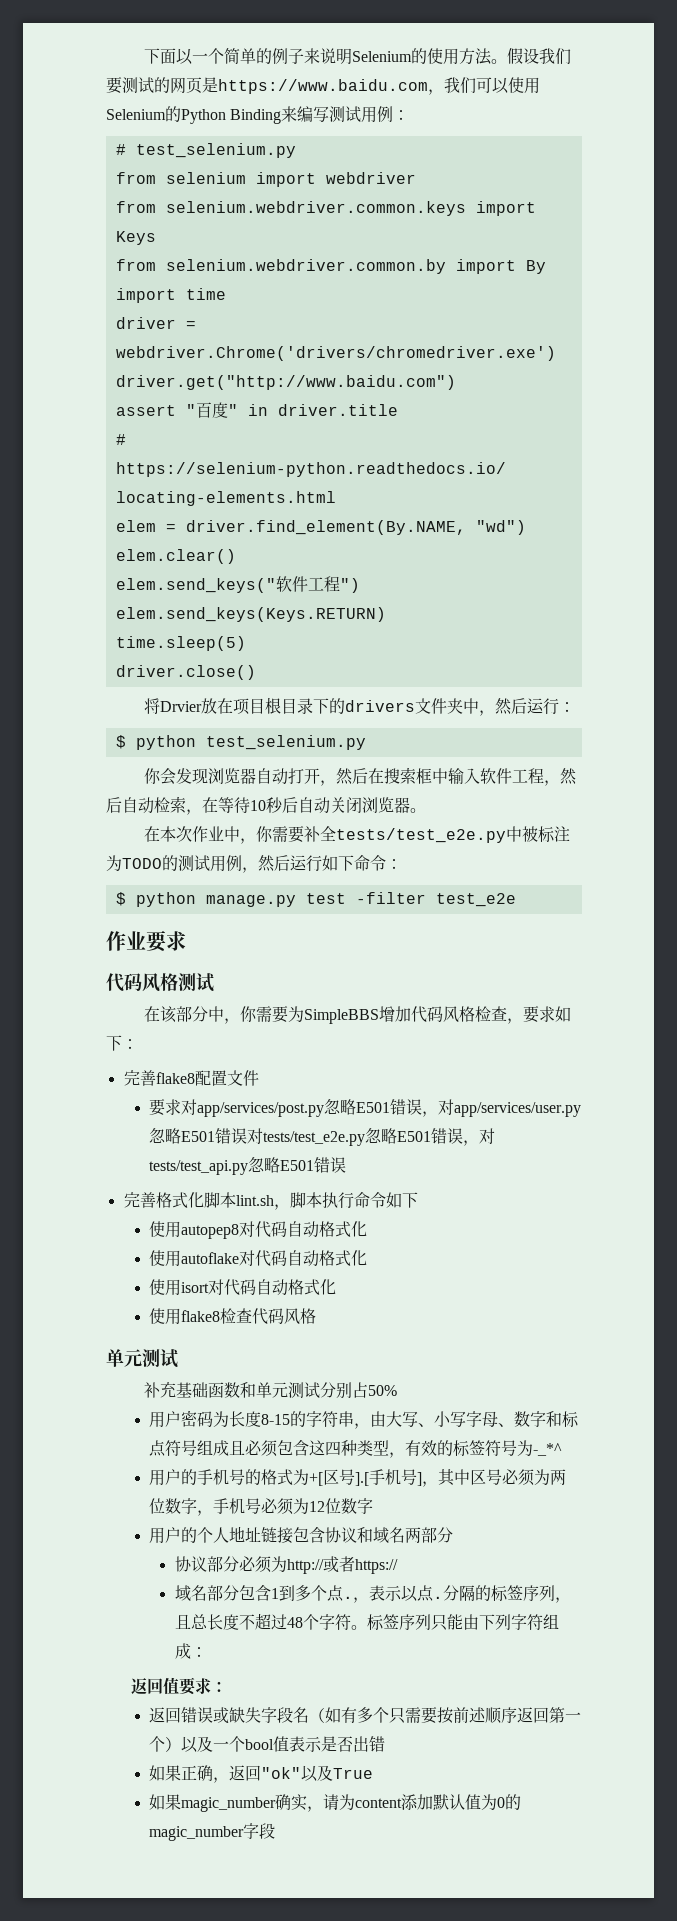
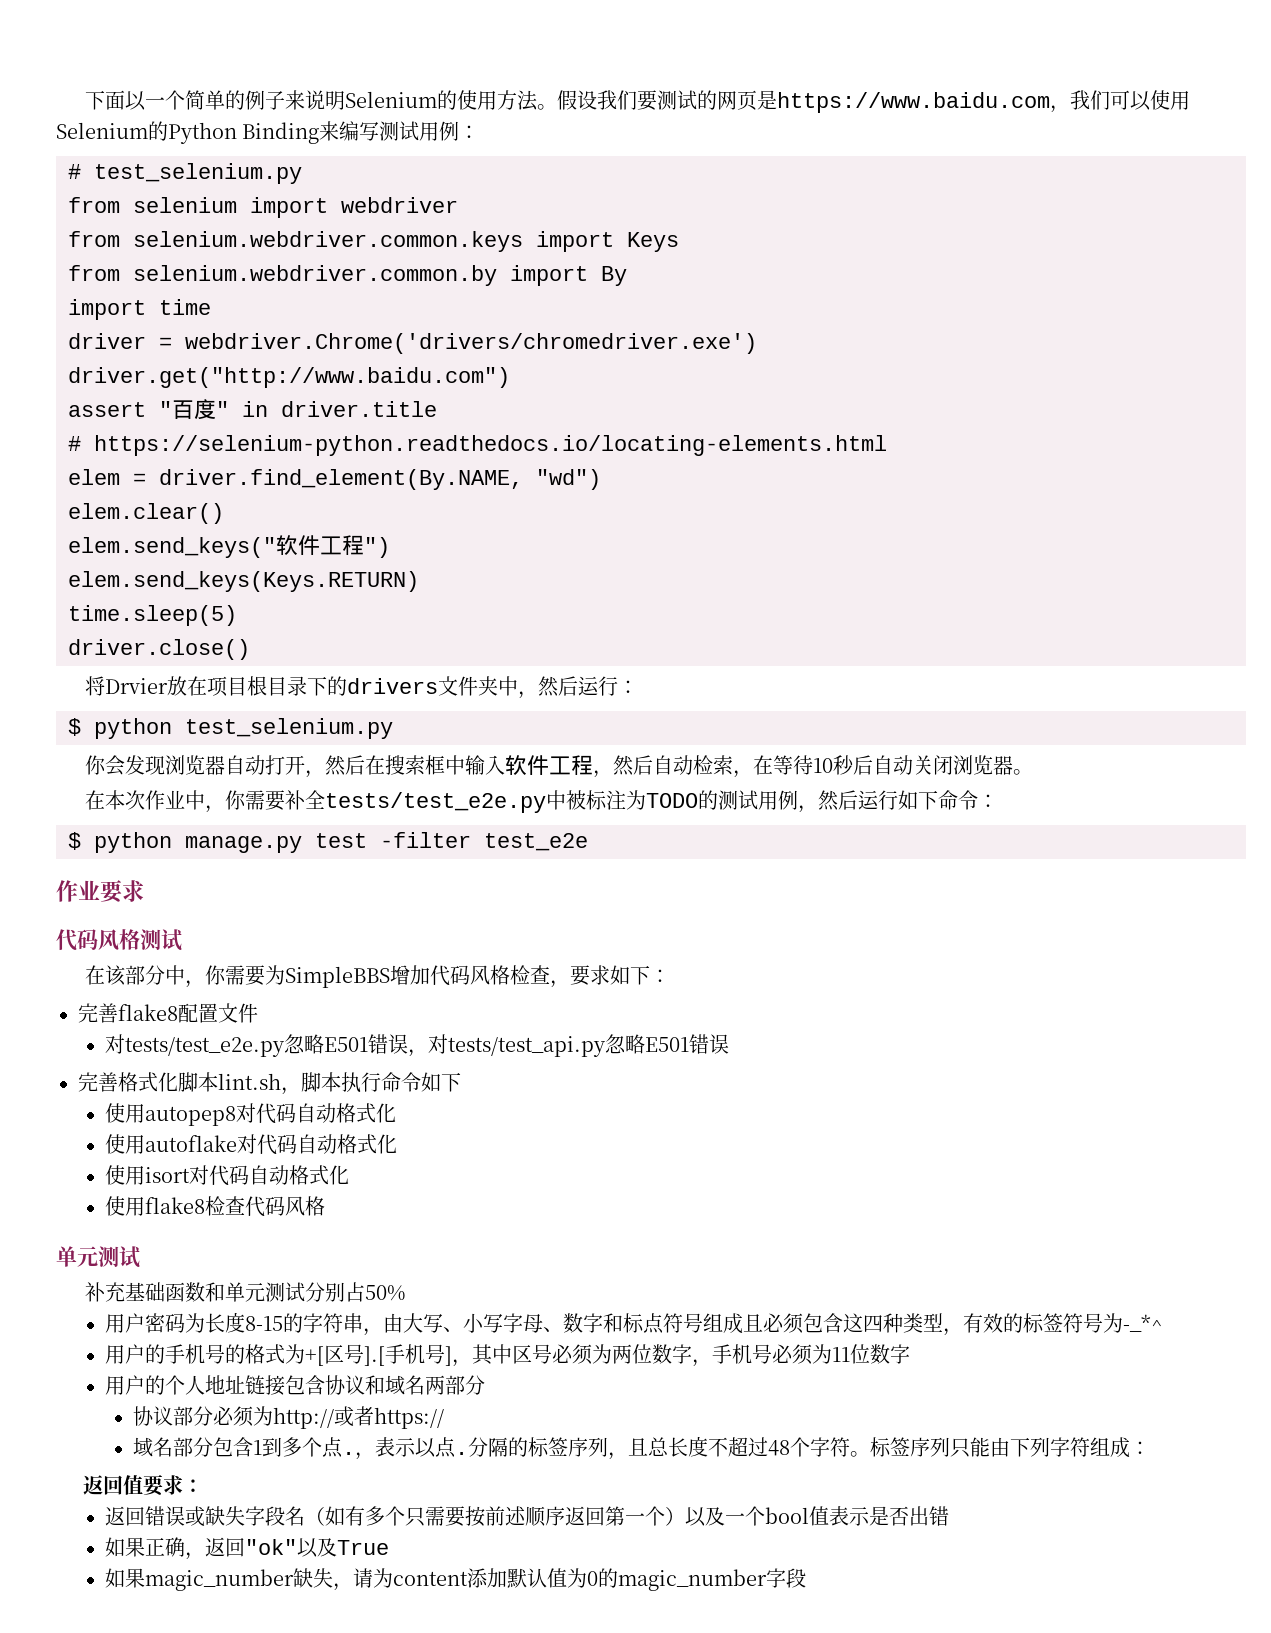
- 要求对app/services/post.py忽略E501错误，对app/services/user.py忽略E501错误对tests/test_e2e.py忽略E501错误，对tests/test_api.py忽略E501错误
+ 对tests/test_e2e.py忽略E501错误，对tests/test_api.py忽略E501错误
- 用户的手机号的格式为+[区号].[手机号]，其中区号必须为两位数字，手机号必须为12位数字
+ 用户的手机号的格式为+[区号].[手机号]，其中区号必须为两位数字，手机号必须为11位数字
- 如果magic_number确实，请为content添加默认值为0的magic_number字段
+ 如果magic_number缺失，请为content添加默认值为0的magic_number字段

